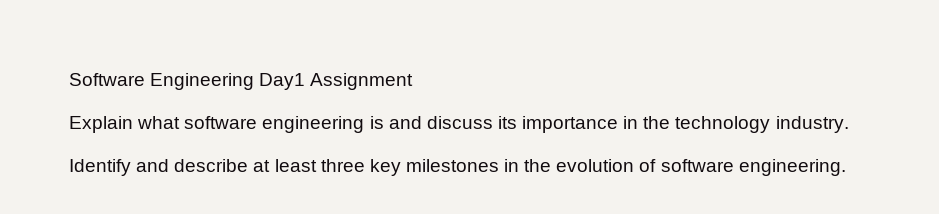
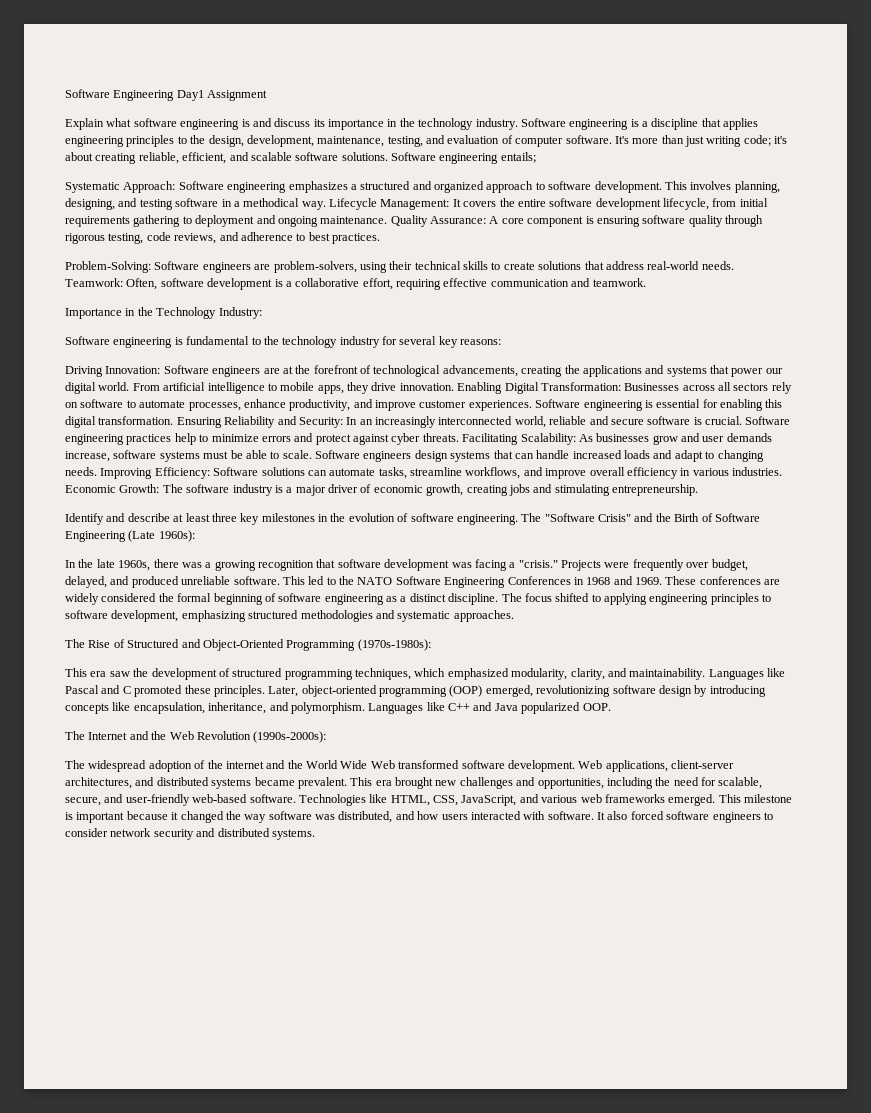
+ Software engineering is a discipline that applies engineering principles to the design, development, maintenance, testing, and evaluation of computer software. It's more than just writing code; it's about creating reliable, efficient, and scalable software solutions. Software engineering entails;
+ Systematic Approach: Software engineering emphasizes a structured and organized approach to software development. This involves planning, designing, and testing software in a methodical way. Lifecycle Management: It covers the entire software development lifecycle, from initial requirements gathering to deployment and ongoing maintenance. Quality Assurance: A core component is ensuring software quality through rigorous testing, code reviews, and adherence to best practices.
+ Problem-Solving: Software engineers are problem-solvers, using their technical skills to create solutions that address real-world needs. Teamwork: Often, software development is a collaborative effort, requiring effective communication and teamwork.
+ Importance in the Technology Industry:
+ Software engineering is fundamental to the technology industry for several key reasons:
+ Driving Innovation: Software engineers are at the forefront of technological advancements, creating the applications and systems that power our digital world. From artificial intelligence to mobile apps, they drive innovation. Enabling Digital Transformation: Businesses across all sectors rely on software to automate processes, enhance productivity, and improve customer experiences. Software engineering is essential for enabling this digital transformation. Ensuring Reliability and Security: In an increasingly interconnected world, reliable and secure software is crucial. Software engineering practices help to minimize errors and protect against cyber threats. Facilitating Scalability: As businesses grow and user demands increase, software systems must be able to scale. Software engineers design systems that can handle increased loads and adapt to changing needs. Improving Efficiency: Software solutions can automate tasks, streamline workflows, and improve overall efficiency in various industries. Economic Growth: The software industry is a major driver of economic growth, creating jobs and stimulating entrepreneurship.
+ The "Software Crisis" and the Birth of Software Engineering (Late 1960s):
+ In the late 1960s, there was a growing recognition that software development was facing a "crisis." Projects were frequently over budget, delayed, and produced unreliable software. This led to the NATO Software Engineering Conferences in 1968 and 1969. These conferences are widely considered the formal beginning of software engineering as a distinct discipline. The focus shifted to applying engineering principles to software development, emphasizing structured methodologies and systematic approaches.
+ The Rise of Structured and Object-Oriented Programming (1970s-1980s):
+ This era saw the development of structured programming techniques, which emphasized modularity, clarity, and maintainability. Languages like Pascal and C promoted these principles. Later, object-oriented programming (OOP) emerged, revolutionizing software design by introducing concepts like encapsulation, inheritance, and polymorphism. Languages like C++ and Java popularized OOP.
+ The Internet and the Web Revolution (1990s-2000s):
+ The widespread adoption of the internet and the World Wide Web transformed software development. Web applications, client-server architectures, and distributed systems became prevalent. This era brought new challenges and opportunities, including the need for scalable, secure, and user-friendly web-based software. Technologies like HTML, CSS, JavaScript, and various web frameworks emerged. This milestone is important because it changed the way software was distributed, and how users interacted with software. It also forced software engineers to consider network security and distributed systems.

